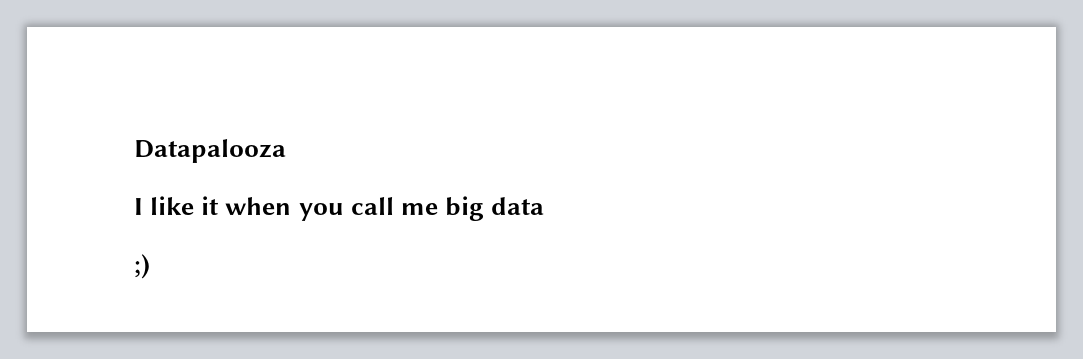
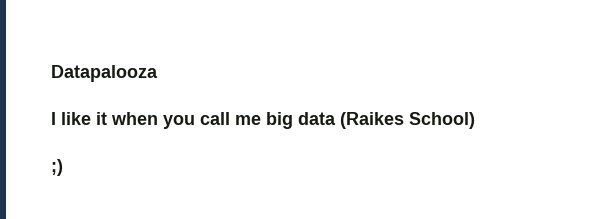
- I like it when you call me big data
+ I like it when you call me big data (Raikes School)

